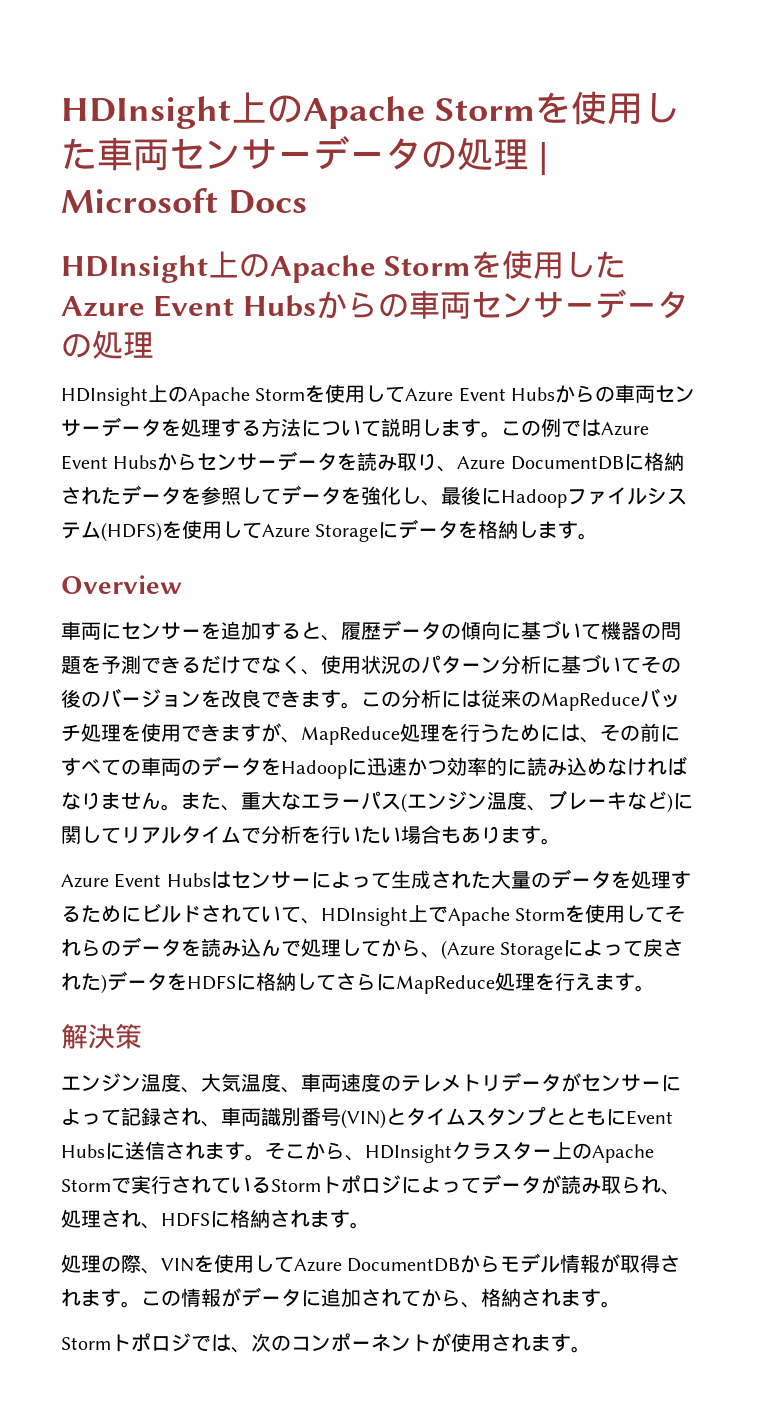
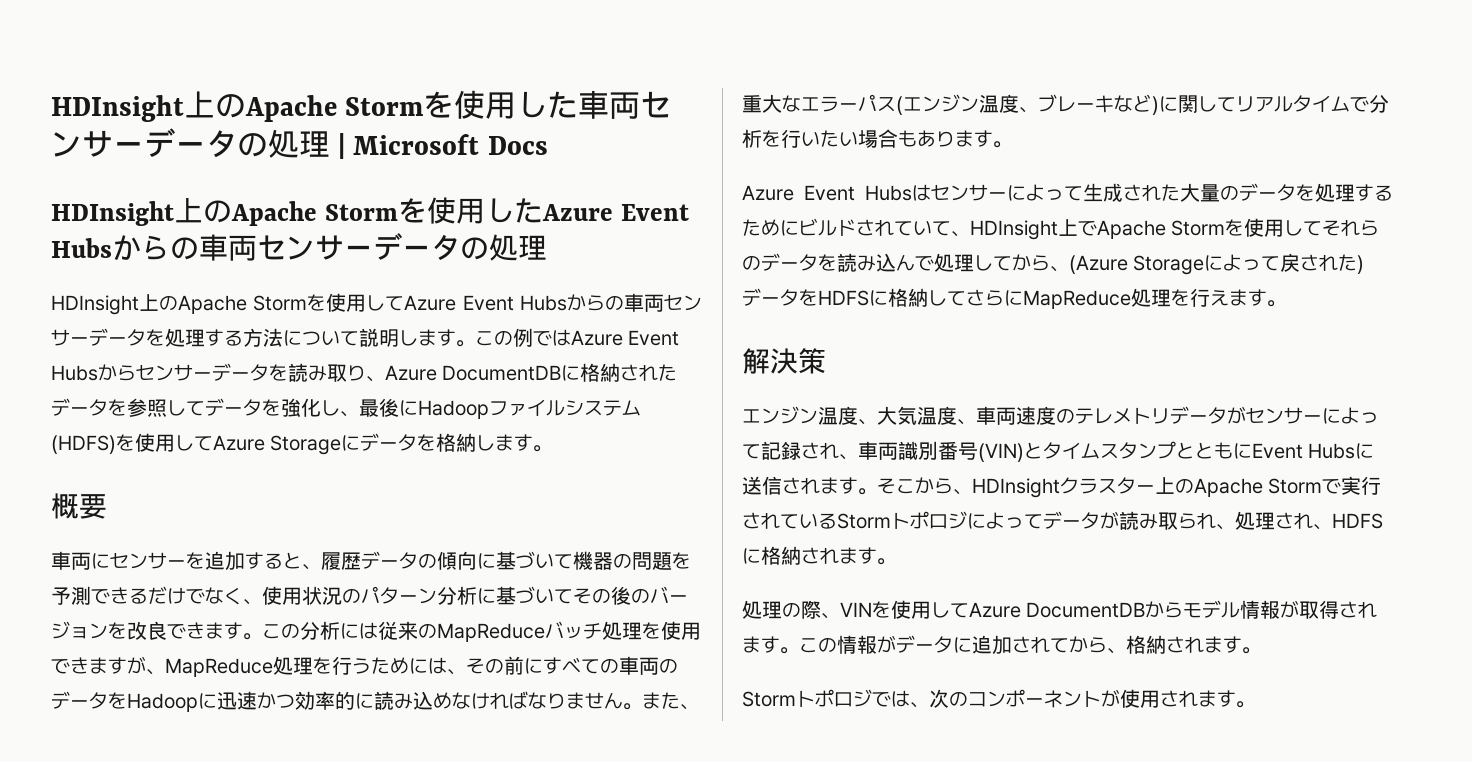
- Overview
+ 概要

